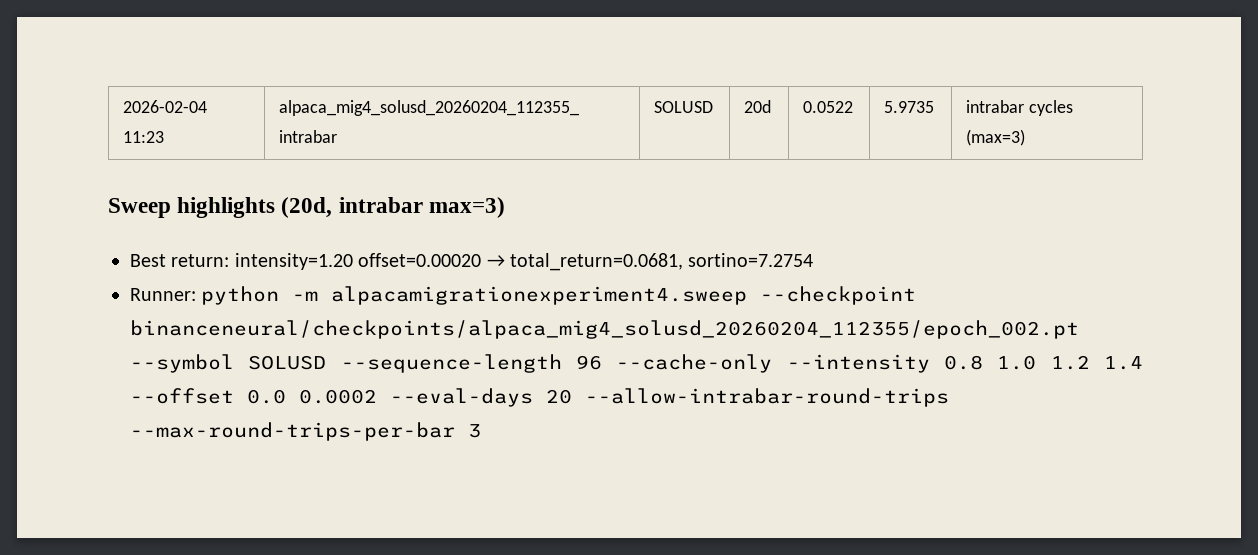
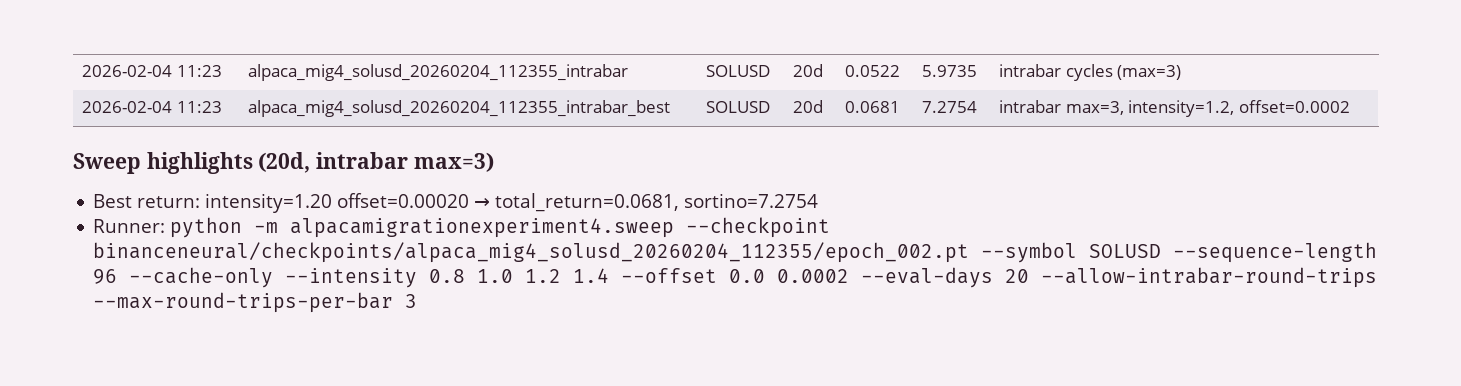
+ 2026-02-04 11:23 | alpaca_mig4_solusd_20260204_112355_intrabar_best | SOLUSD | 20d | 0.0681 | 7.2754 | intrabar max=3, intensity=1.2, offset=0.0002

